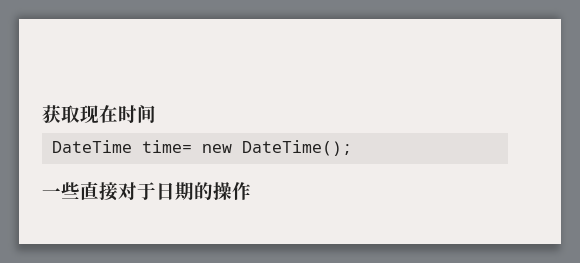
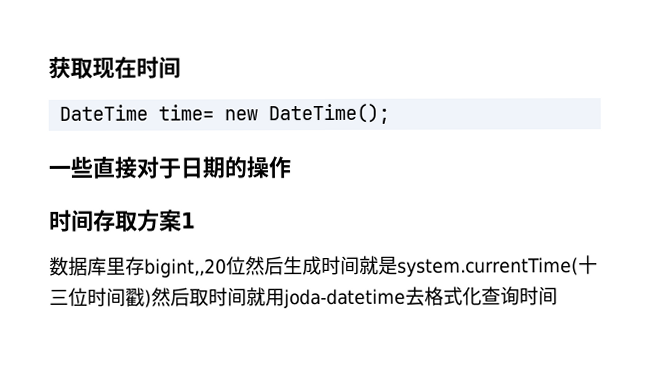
+ 时间存取方案1
+ 数据库里存bigint,,20位然后生成时间就是system.currentTime(十三位时间戳)然后取时间就用joda-datetime去格式化查询时间

